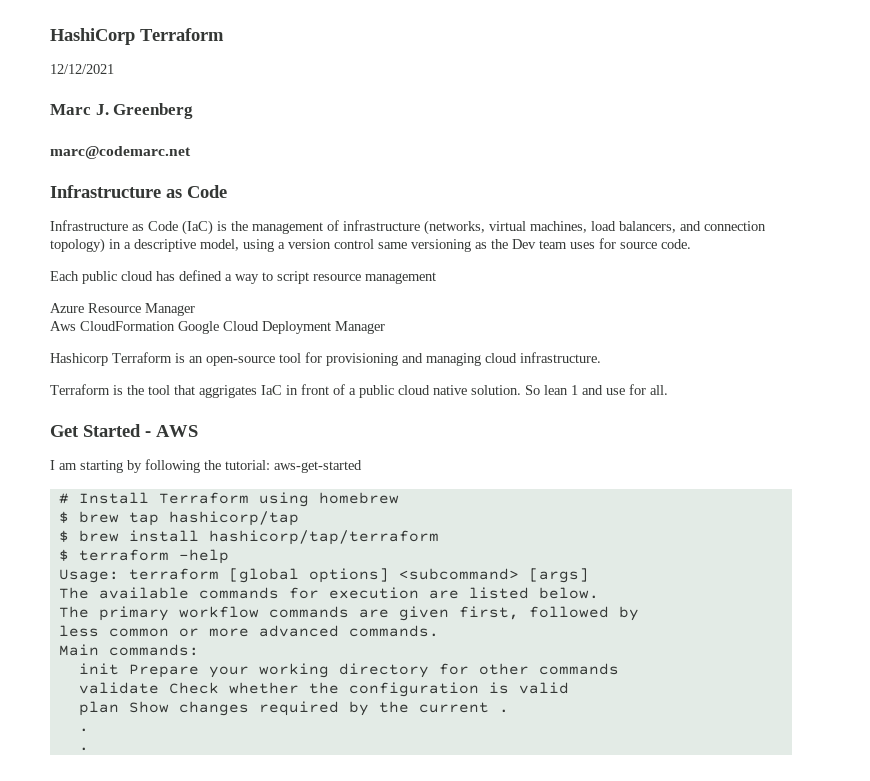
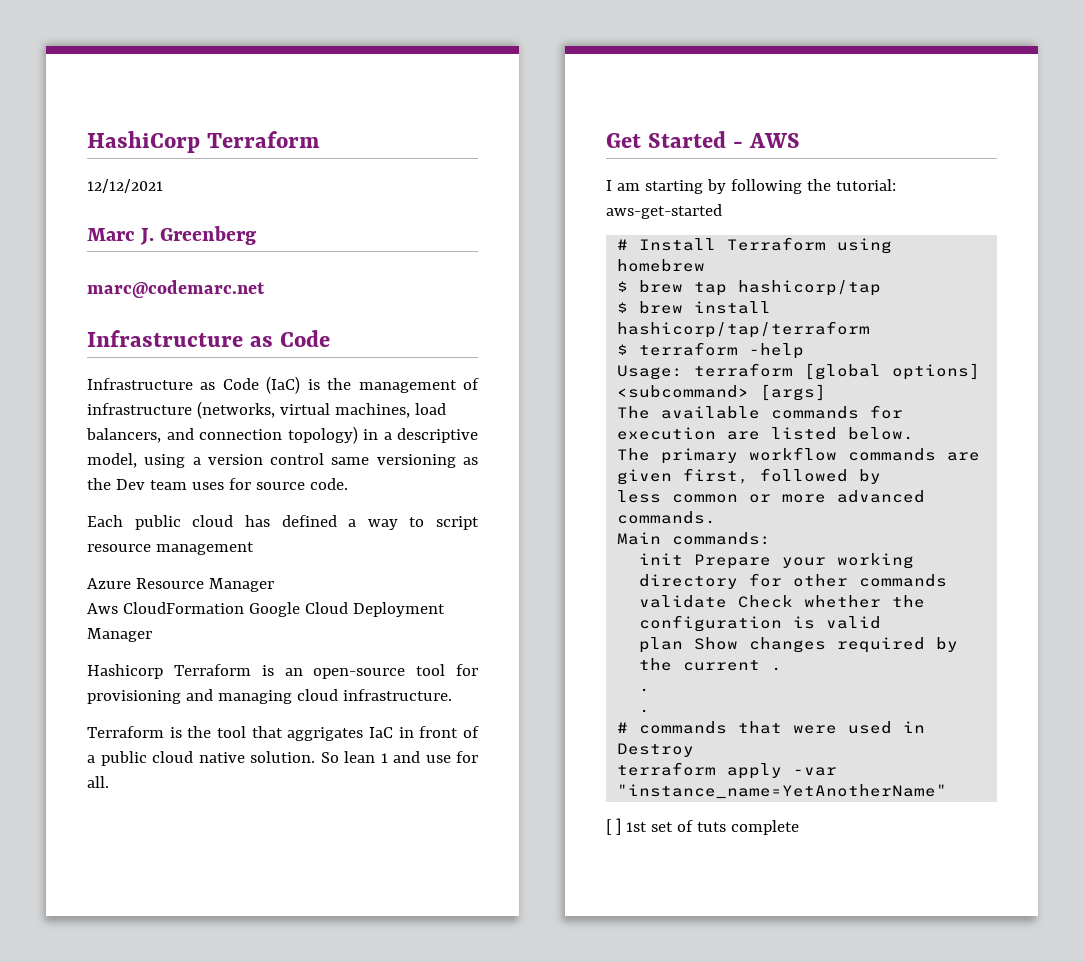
+ # commands that were used in Destroy
+ terraform apply -var "instance_name=YetAnotherName"
+ [ ] 1st set of tuts complete

